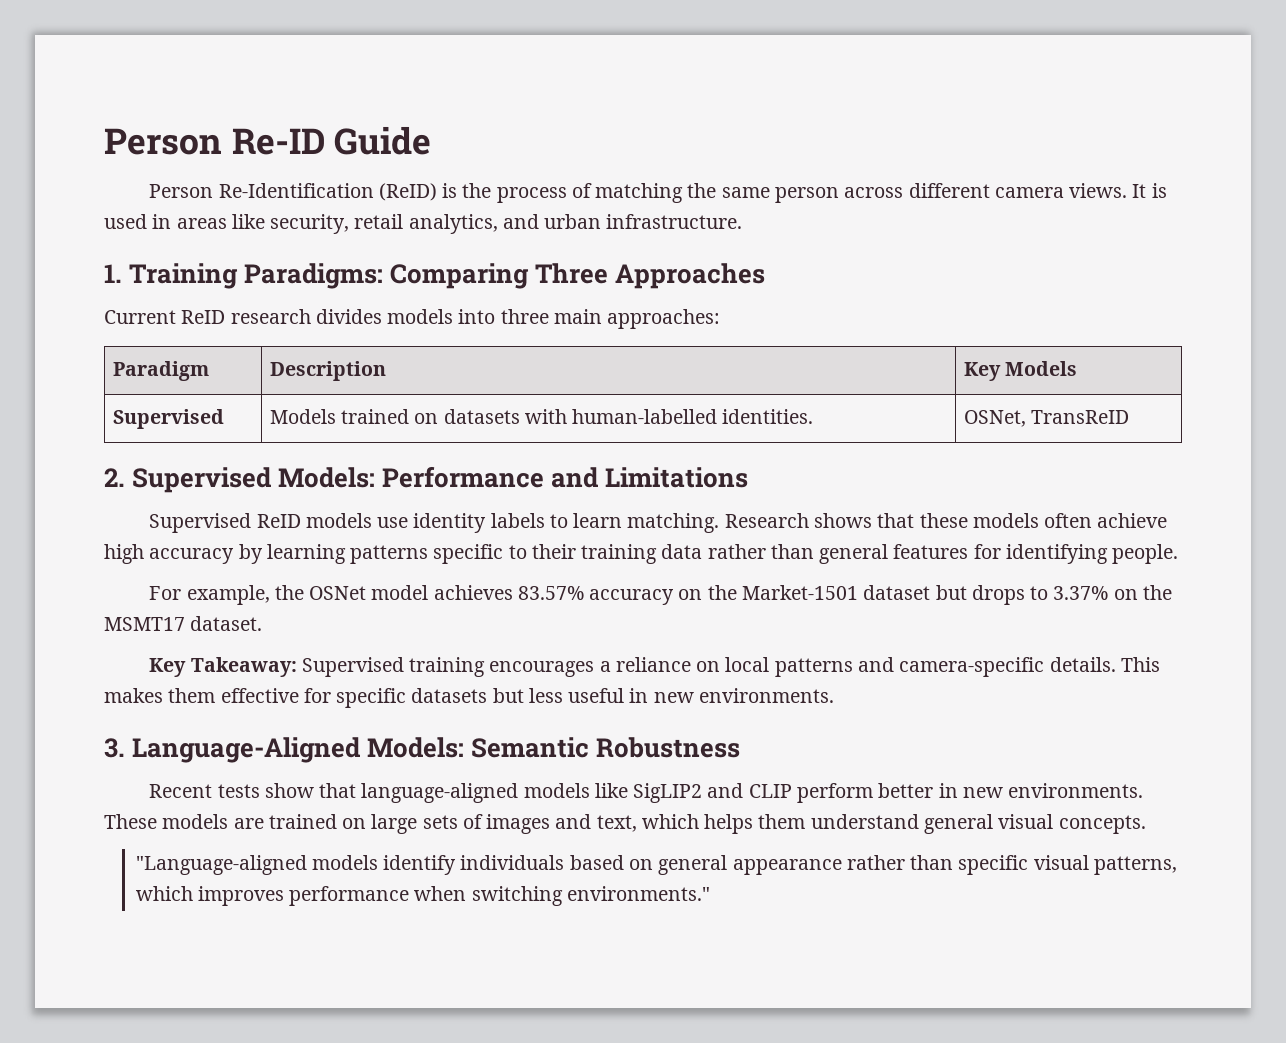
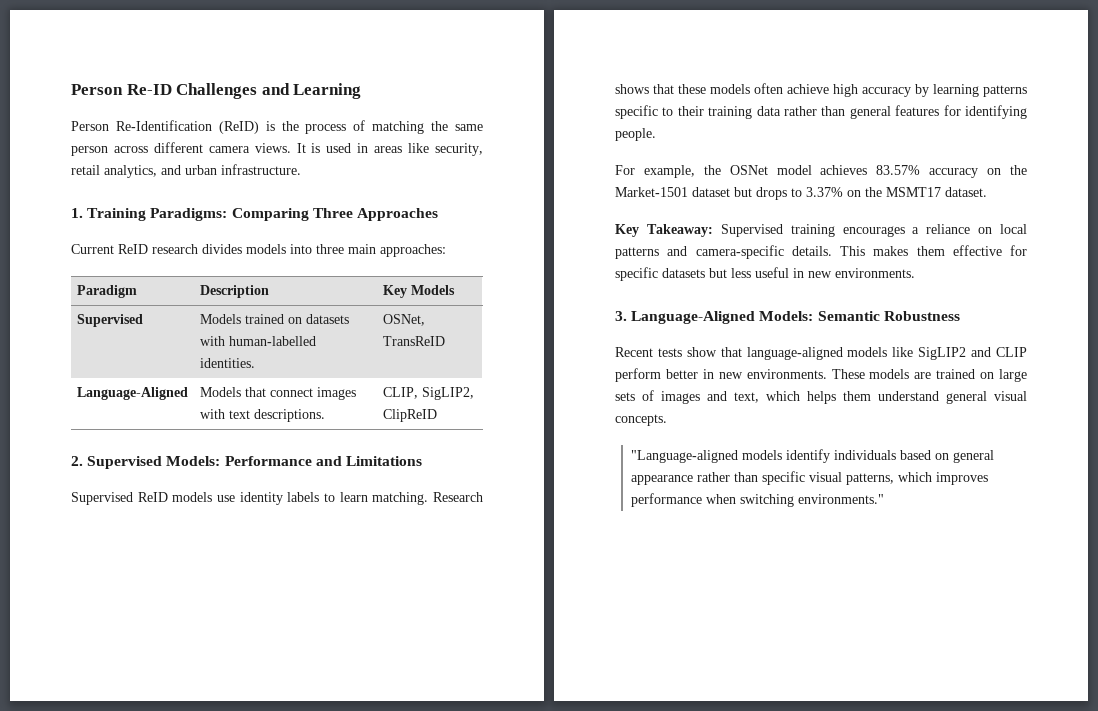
- Person Re-ID Guide
+ Person Re-ID Challenges and Learning
+ Language-Aligned | Models that connect images with text descriptions. | CLIP, SigLIP2, ClipReID

